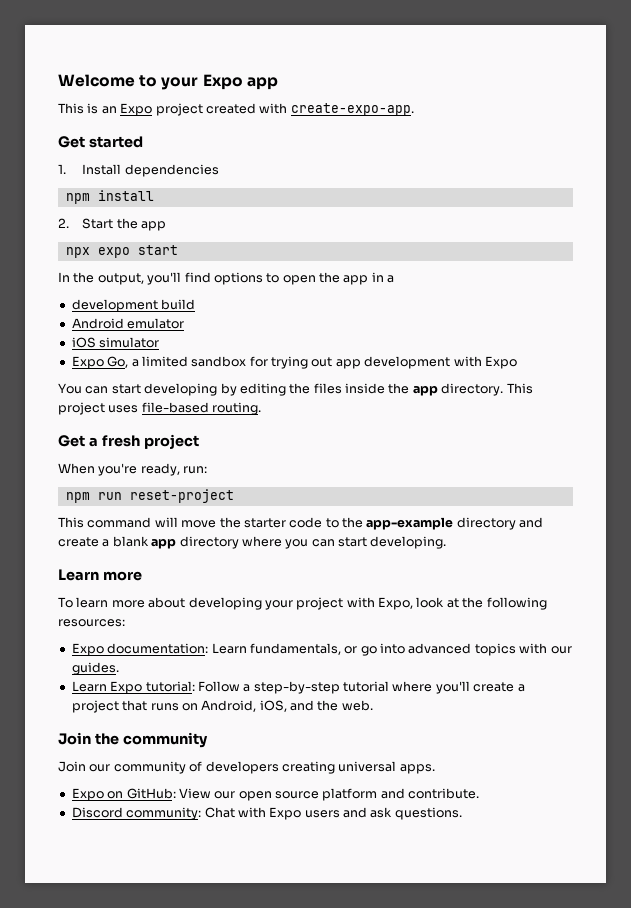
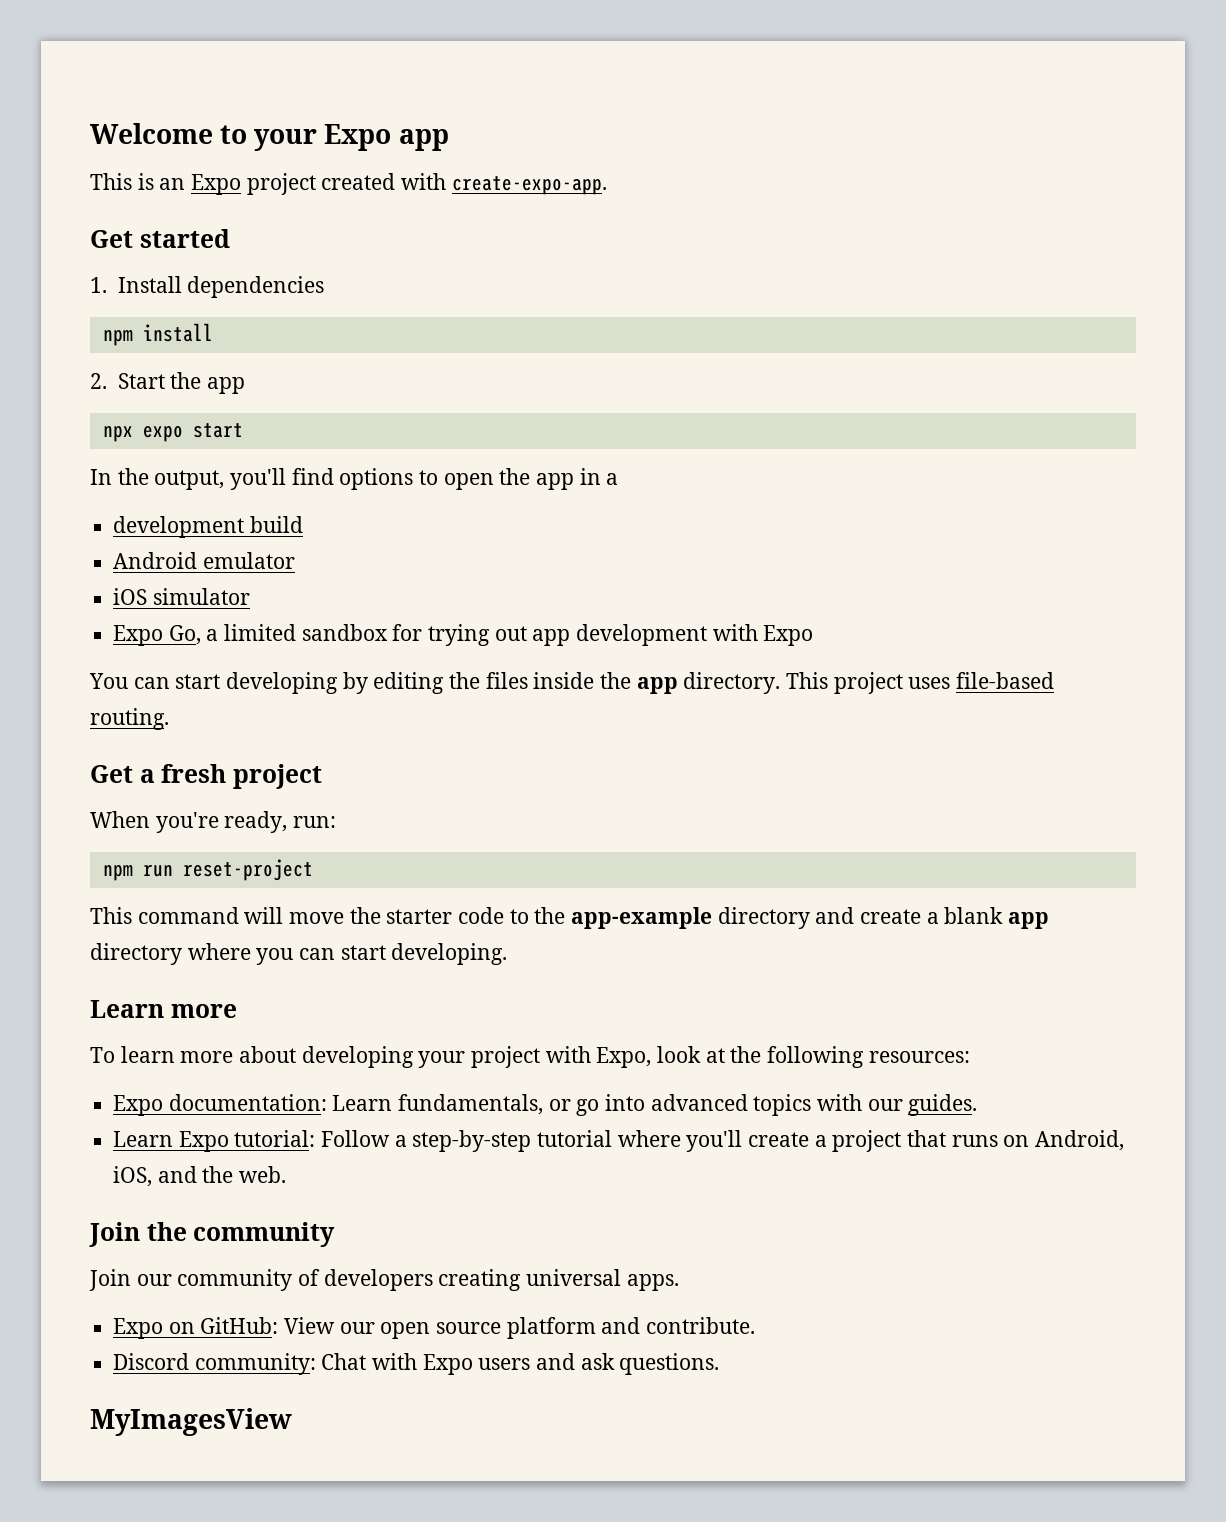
+ MyImagesView

